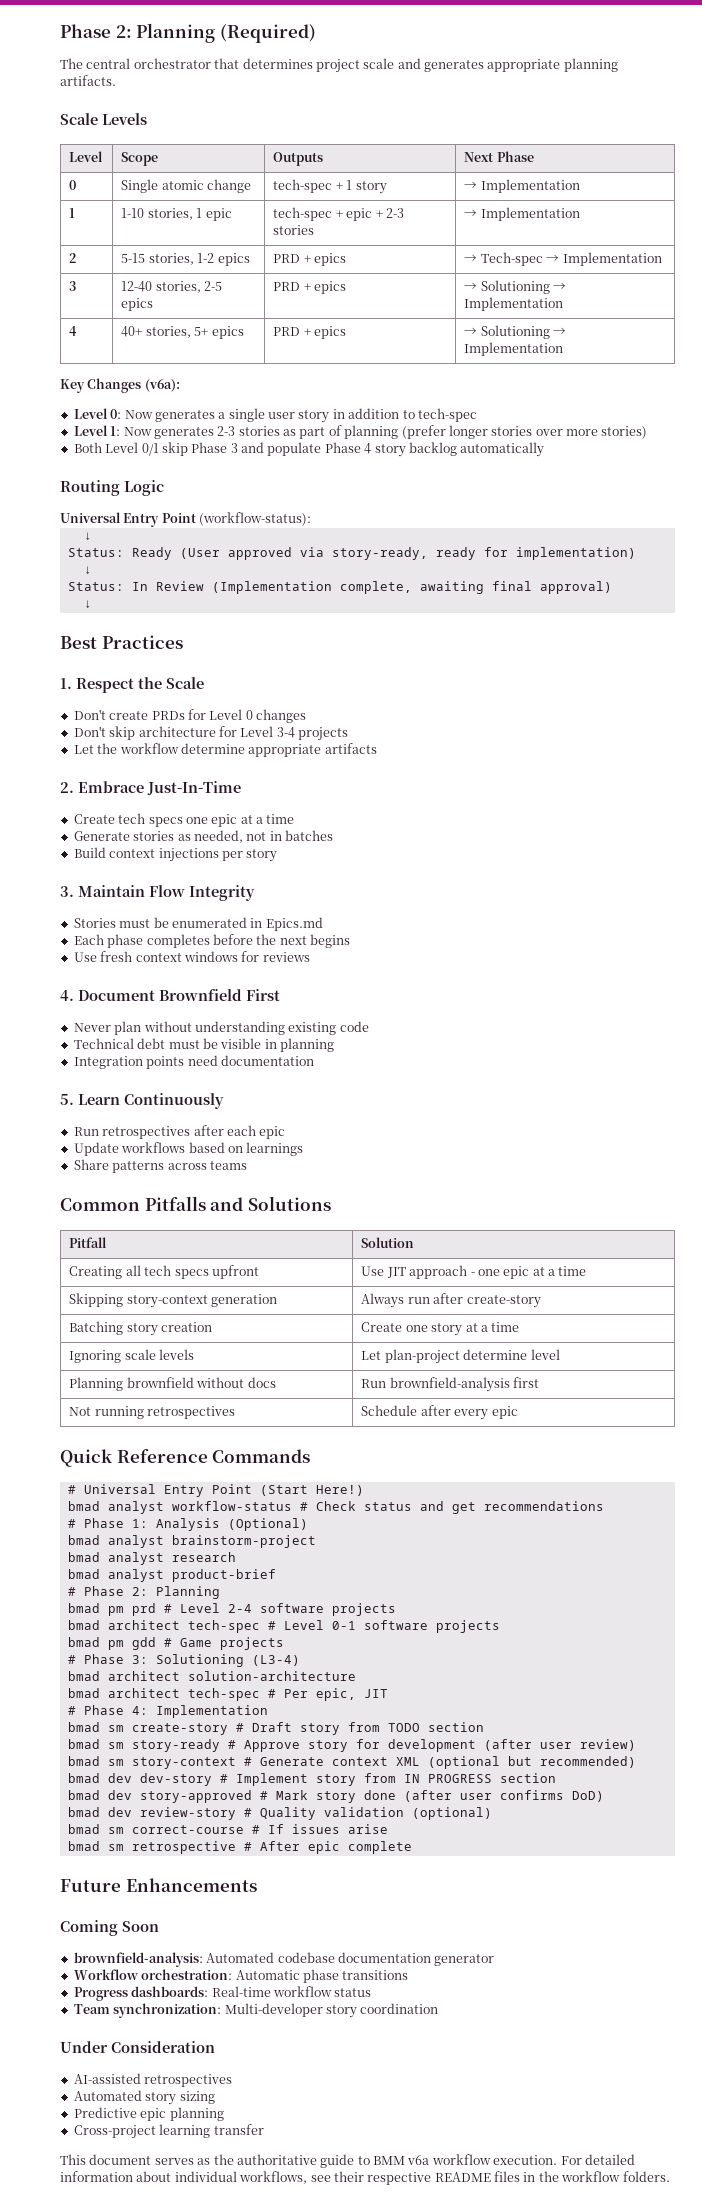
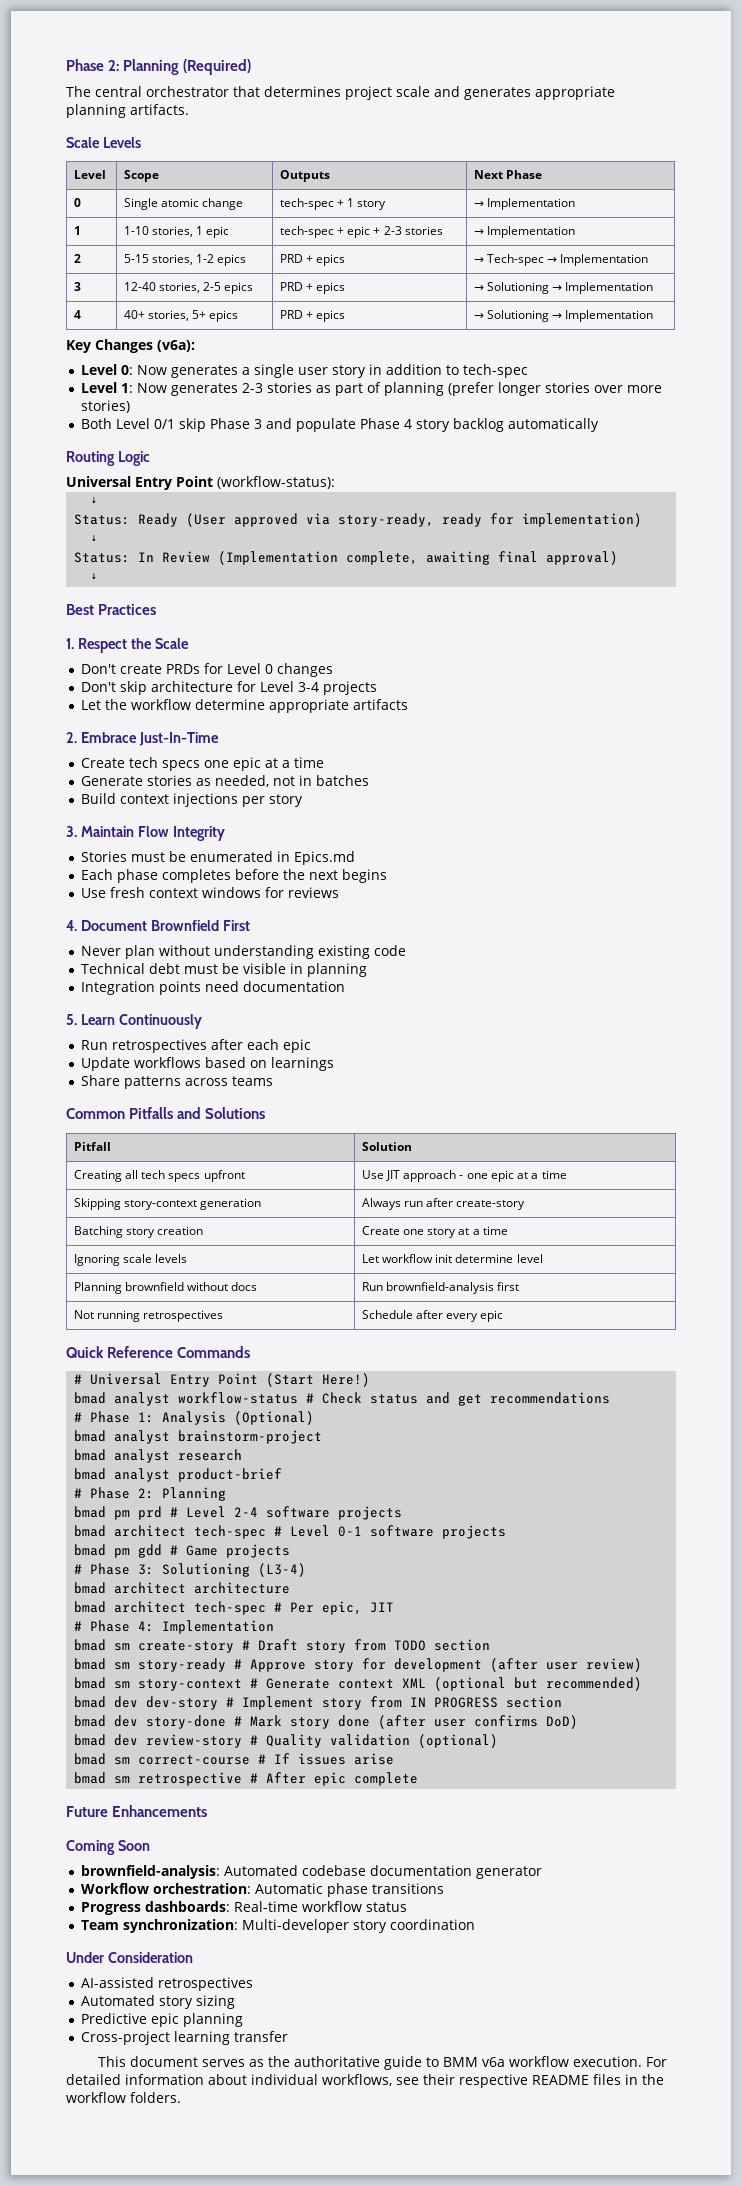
- Ignoring scale levels | Let plan-project determine level
+ Ignoring scale levels | Let workflow init determine level
- bmad architect solution-architecture
+ bmad architect architecture
- bmad dev story-approved # Mark story done (after user confirms DoD)
+ bmad dev story-done # Mark story done (after user confirms DoD)

